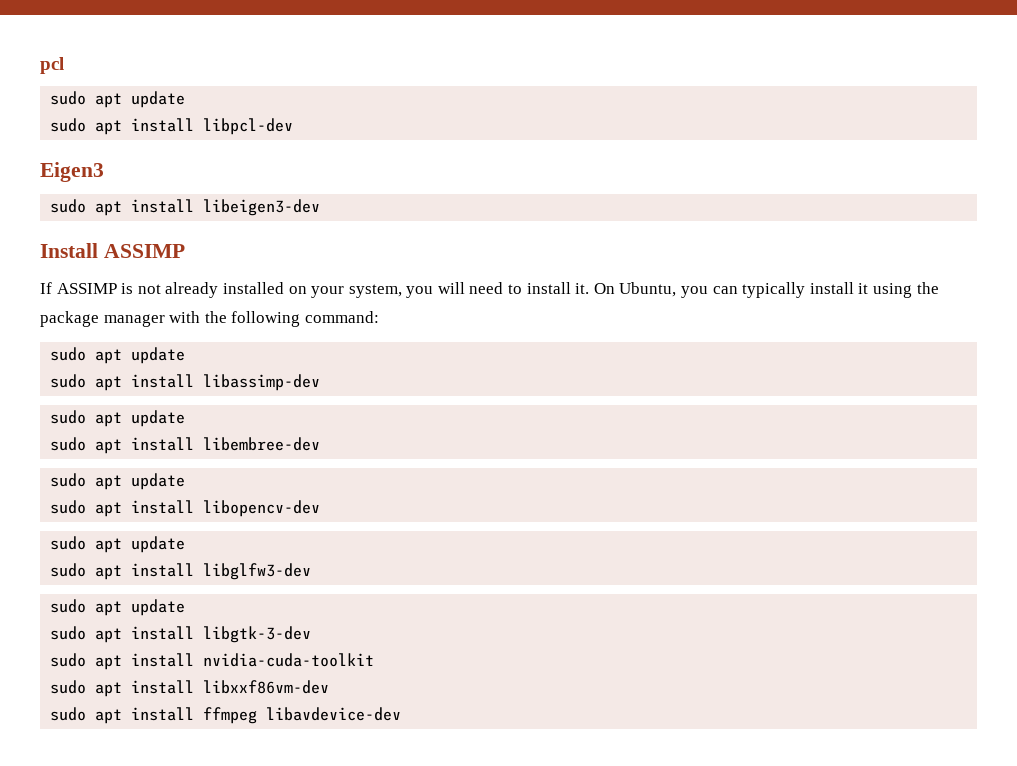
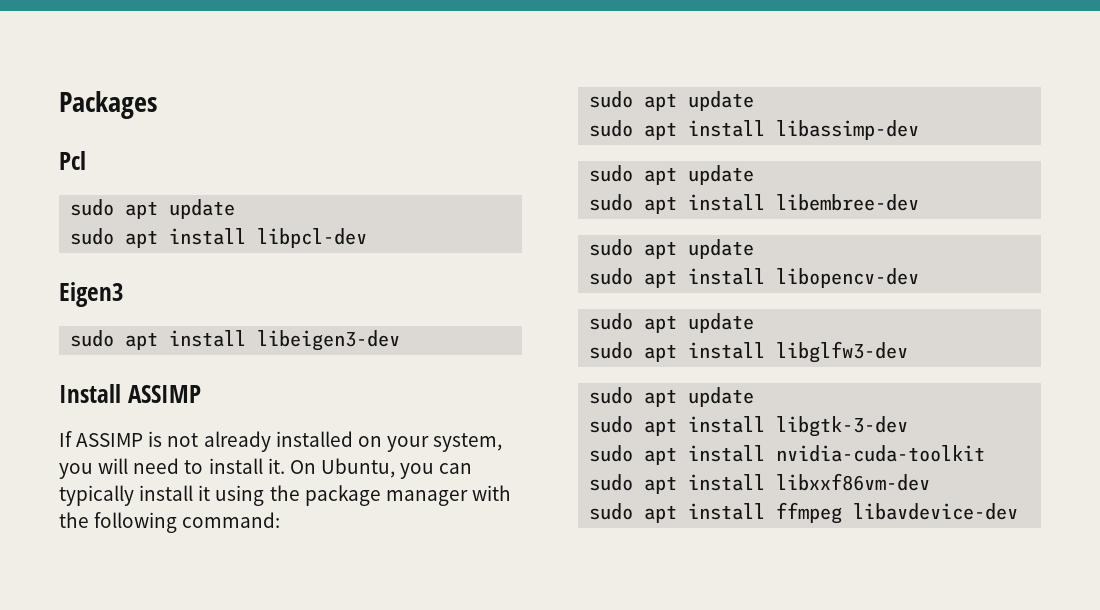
- pcl
+ Packages
+ Pcl

